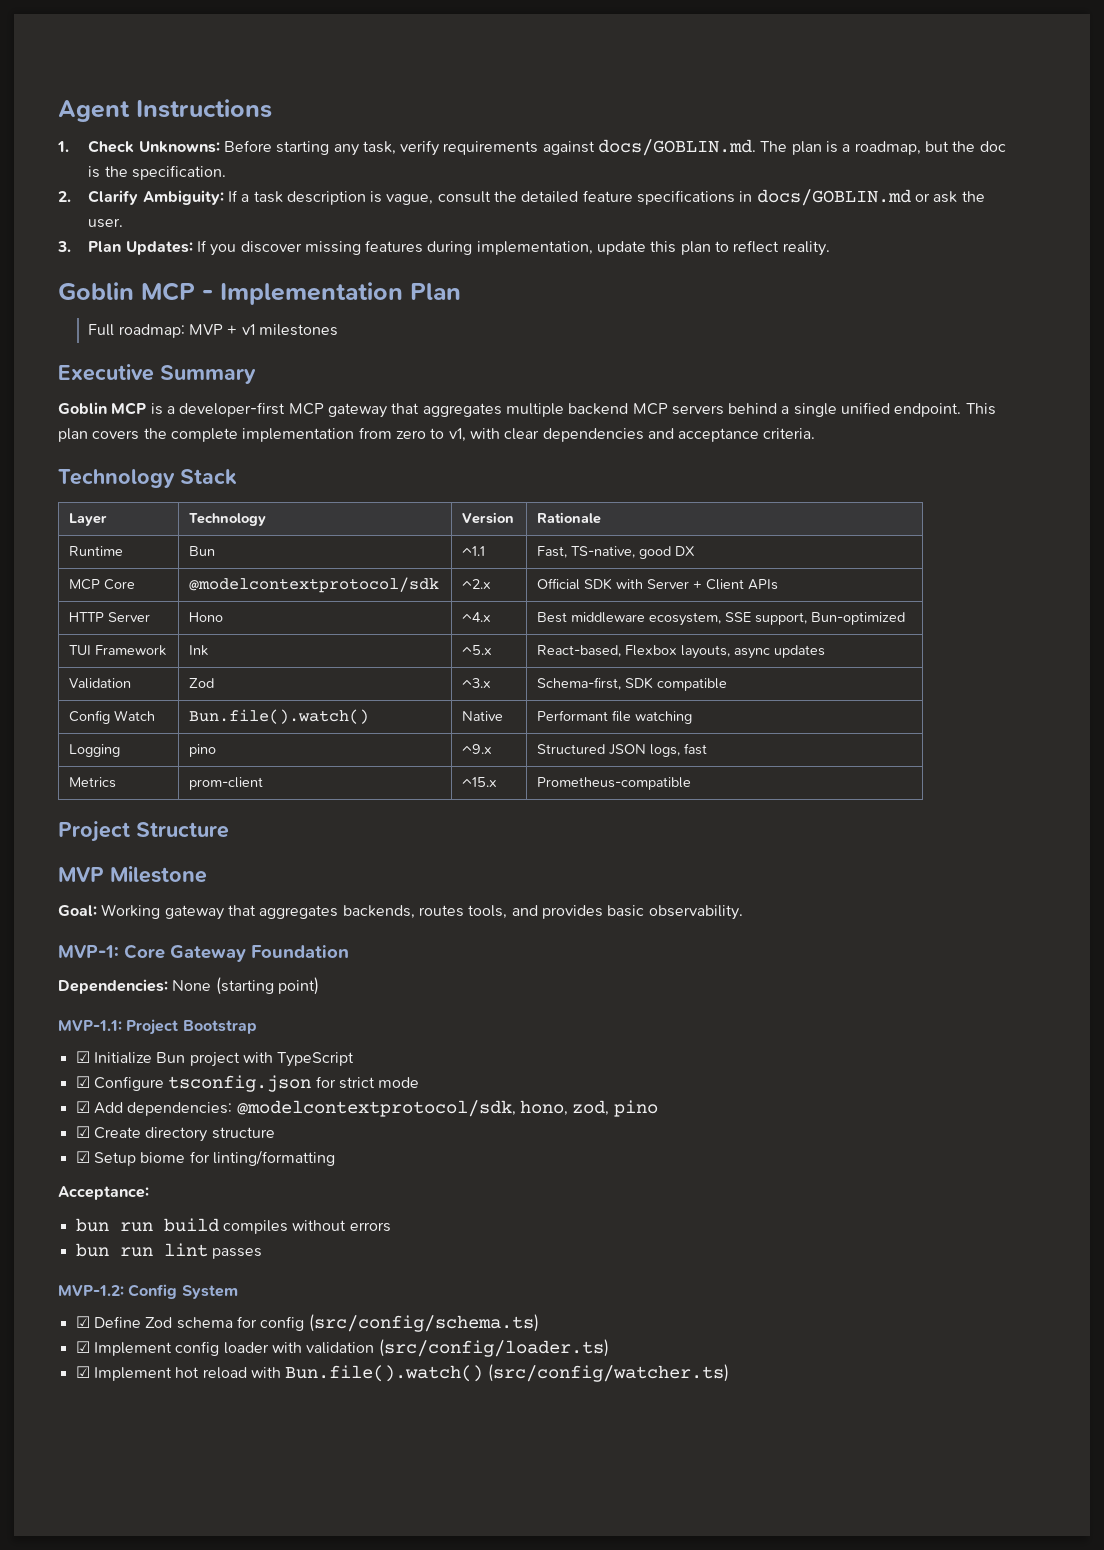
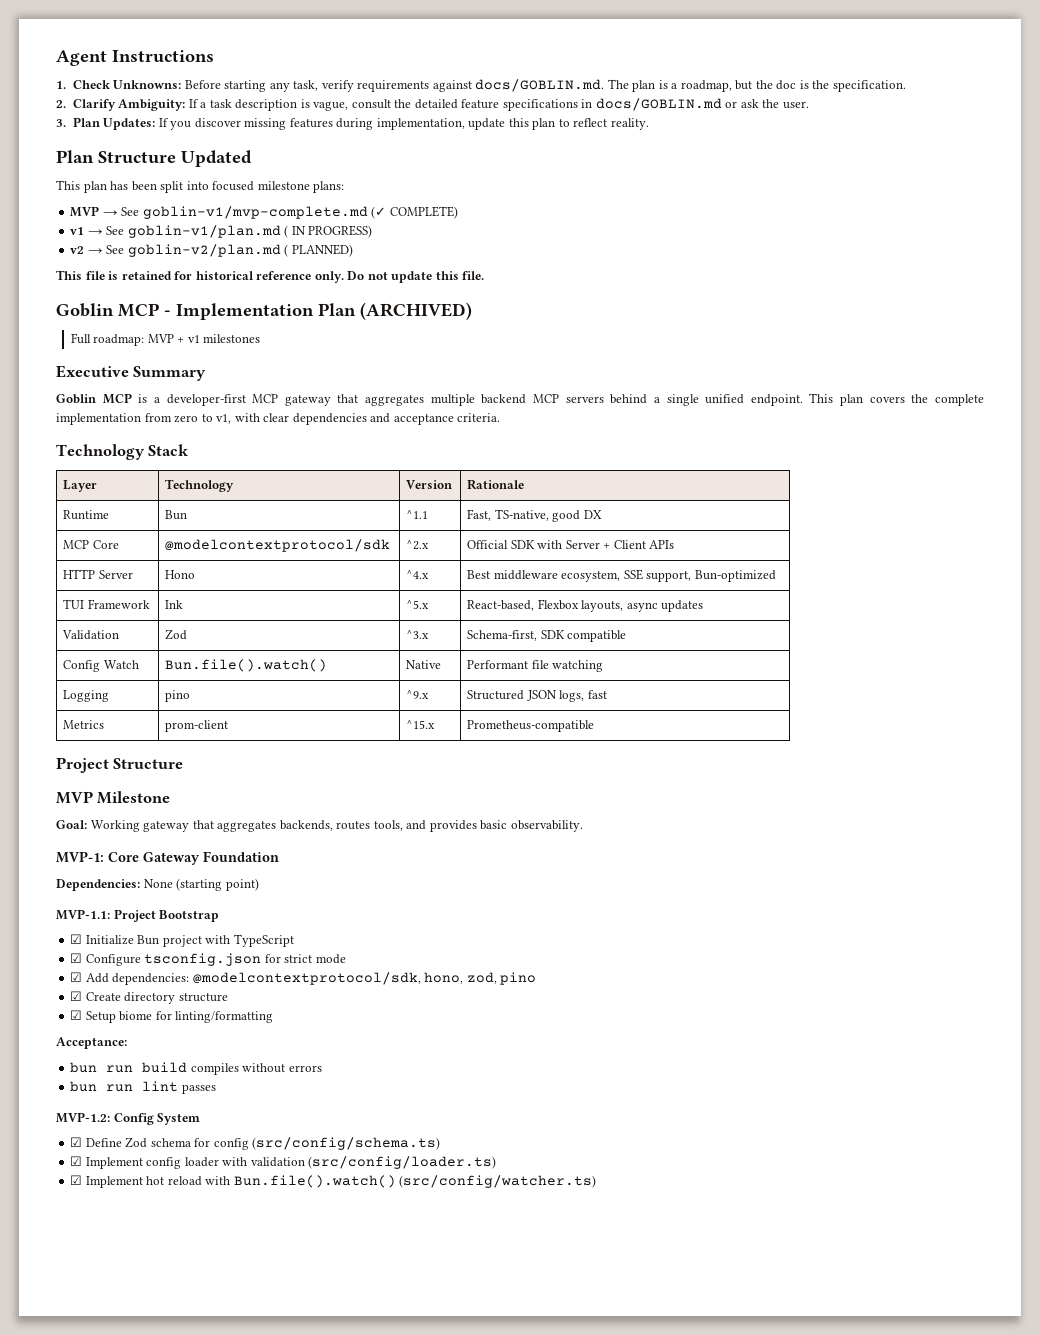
+ Plan Structure Updated
+ This plan has been split into focused milestone plans:
+ MVP → See goblin-v1/mvp-complete.md (✓ COMPLETE)
+ v1 → See goblin-v1/plan.md ( IN PROGRESS)
+ v2 → See goblin-v2/plan.md ( PLANNED)
+ This file is retained for historical reference only. Do not update this file.
- Goblin MCP - Implementation Plan
+ Goblin MCP - Implementation Plan (ARCHIVED)

